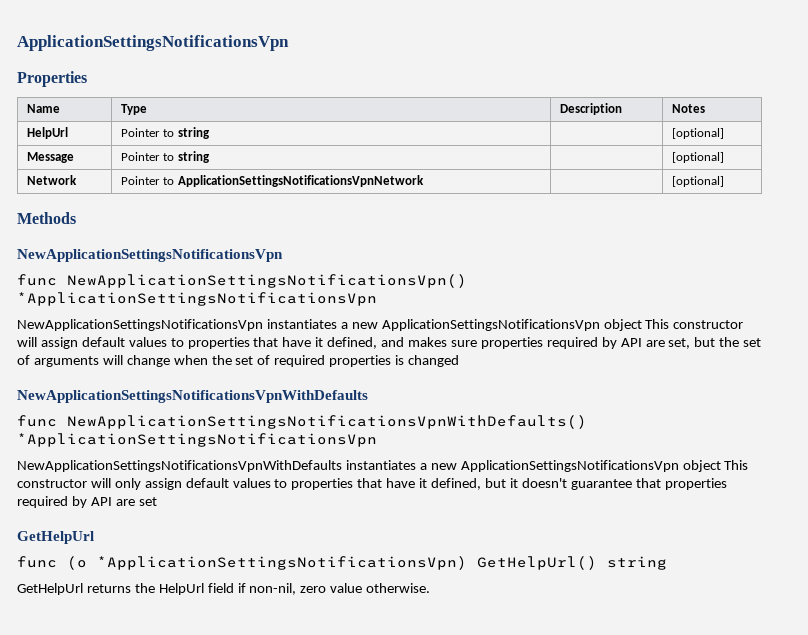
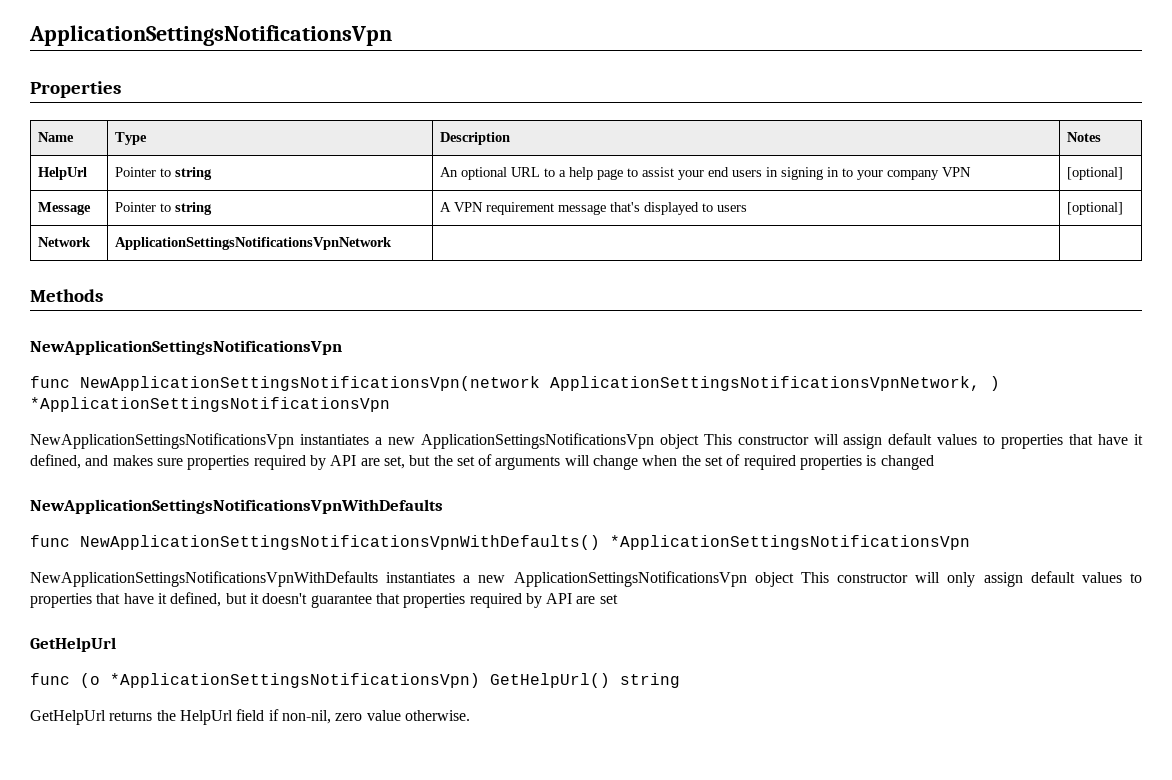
- HelpUrl | Pointer to string | | [optional]
+ HelpUrl | Pointer to string | An optional URL to a help page to assist your end users in signing in to your company VPN | [optional]
- Message | Pointer to string | | [optional]
+ Message | Pointer to string | A VPN requirement message that's displayed to users | [optional]
- Network | Pointer to ApplicationSettingsNotificationsVpnNetwork | | [optional]
+ Network | ApplicationSettingsNotificationsVpnNetwork | |
- func NewApplicationSettingsNotificationsVpn() *ApplicationSettingsNotificationsVpn
+ func NewApplicationSettingsNotificationsVpn(network ApplicationSettingsNotificationsVpnNetwork, ) *ApplicationSettingsNotificationsVpn

